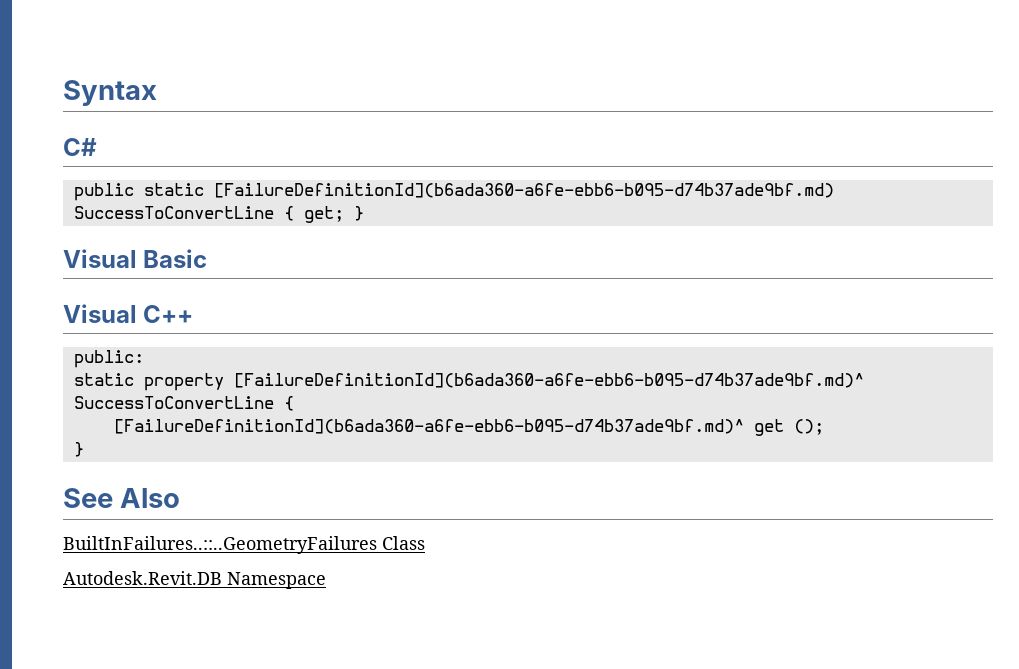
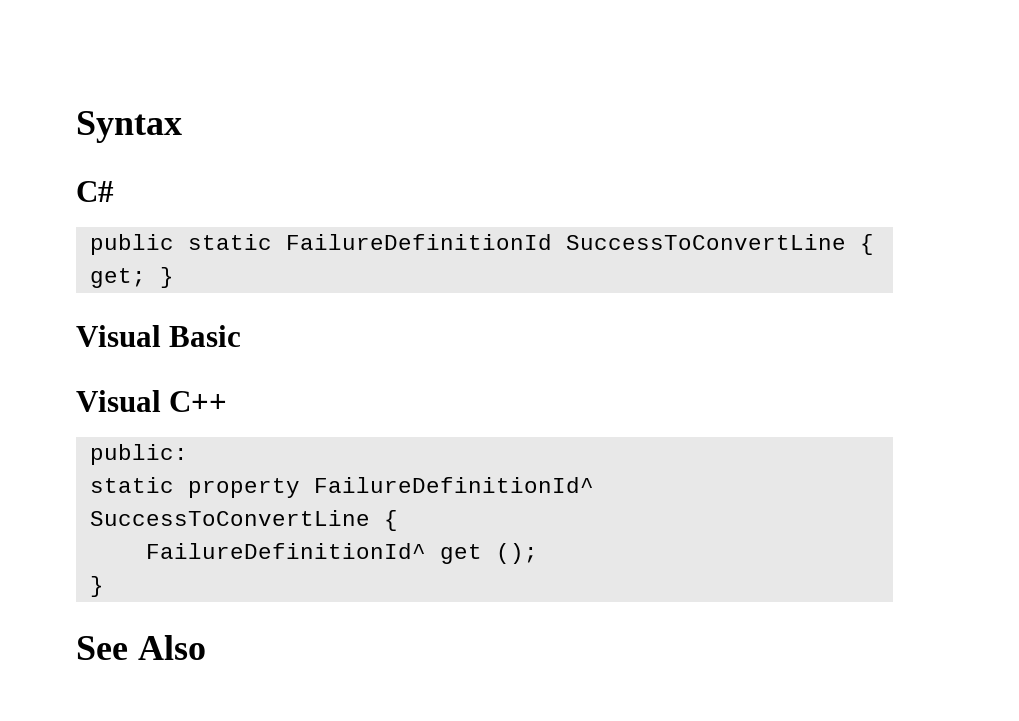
- public static [FailureDefinitionId](b6ada360-a6fe-ebb6-b095-d74b37ade9bf.md) SuccessToConvertLine { get; }
+ public static FailureDefinitionId SuccessToConvertLine { get; }
- static property [FailureDefinitionId](b6ada360-a6fe-ebb6-b095-d74b37ade9bf.md)^ SuccessToConvertLine {
+ static property FailureDefinitionId^ SuccessToConvertLine {
- [FailureDefinitionId](b6ada360-a6fe-ebb6-b095-d74b37ade9bf.md)^ get ();
+ FailureDefinitionId^ get ();
- BuiltInFailures..::..GeometryFailures Class
- Autodesk.Revit.DB Namespace

